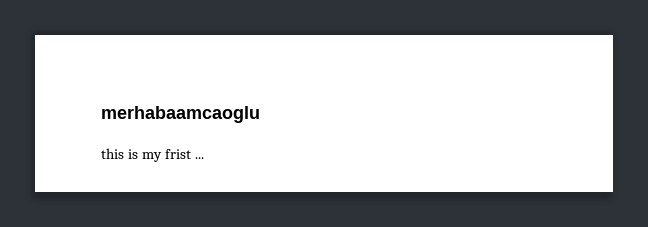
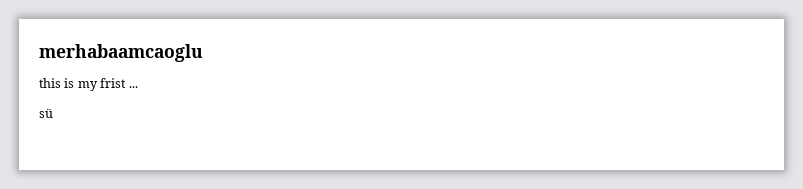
+ sü

